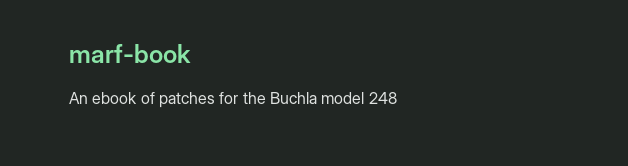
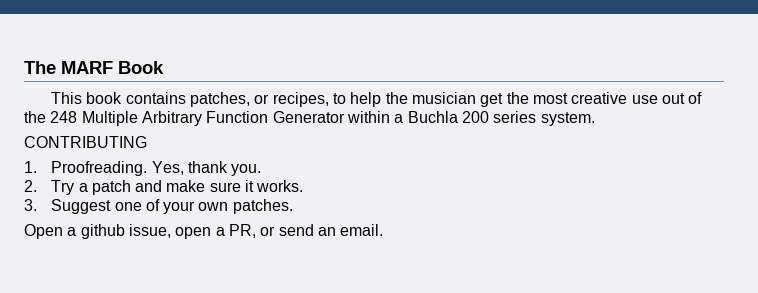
- marf-book
- An ebook of patches for the Buchla model 248
+ The MARF Book
+ This book contains patches, or recipes, to help the musician get the most creative use out of the 248 Multiple Arbitrary Function Generator within a Buchla 200 series system.
+ CONTRIBUTING
+ 1. Proofreading. Yes, thank you.
+ 2. Try a patch and make sure it works.
+ 3. Suggest one of your own patches.
+ Open a github issue, open a PR, or send an email.

